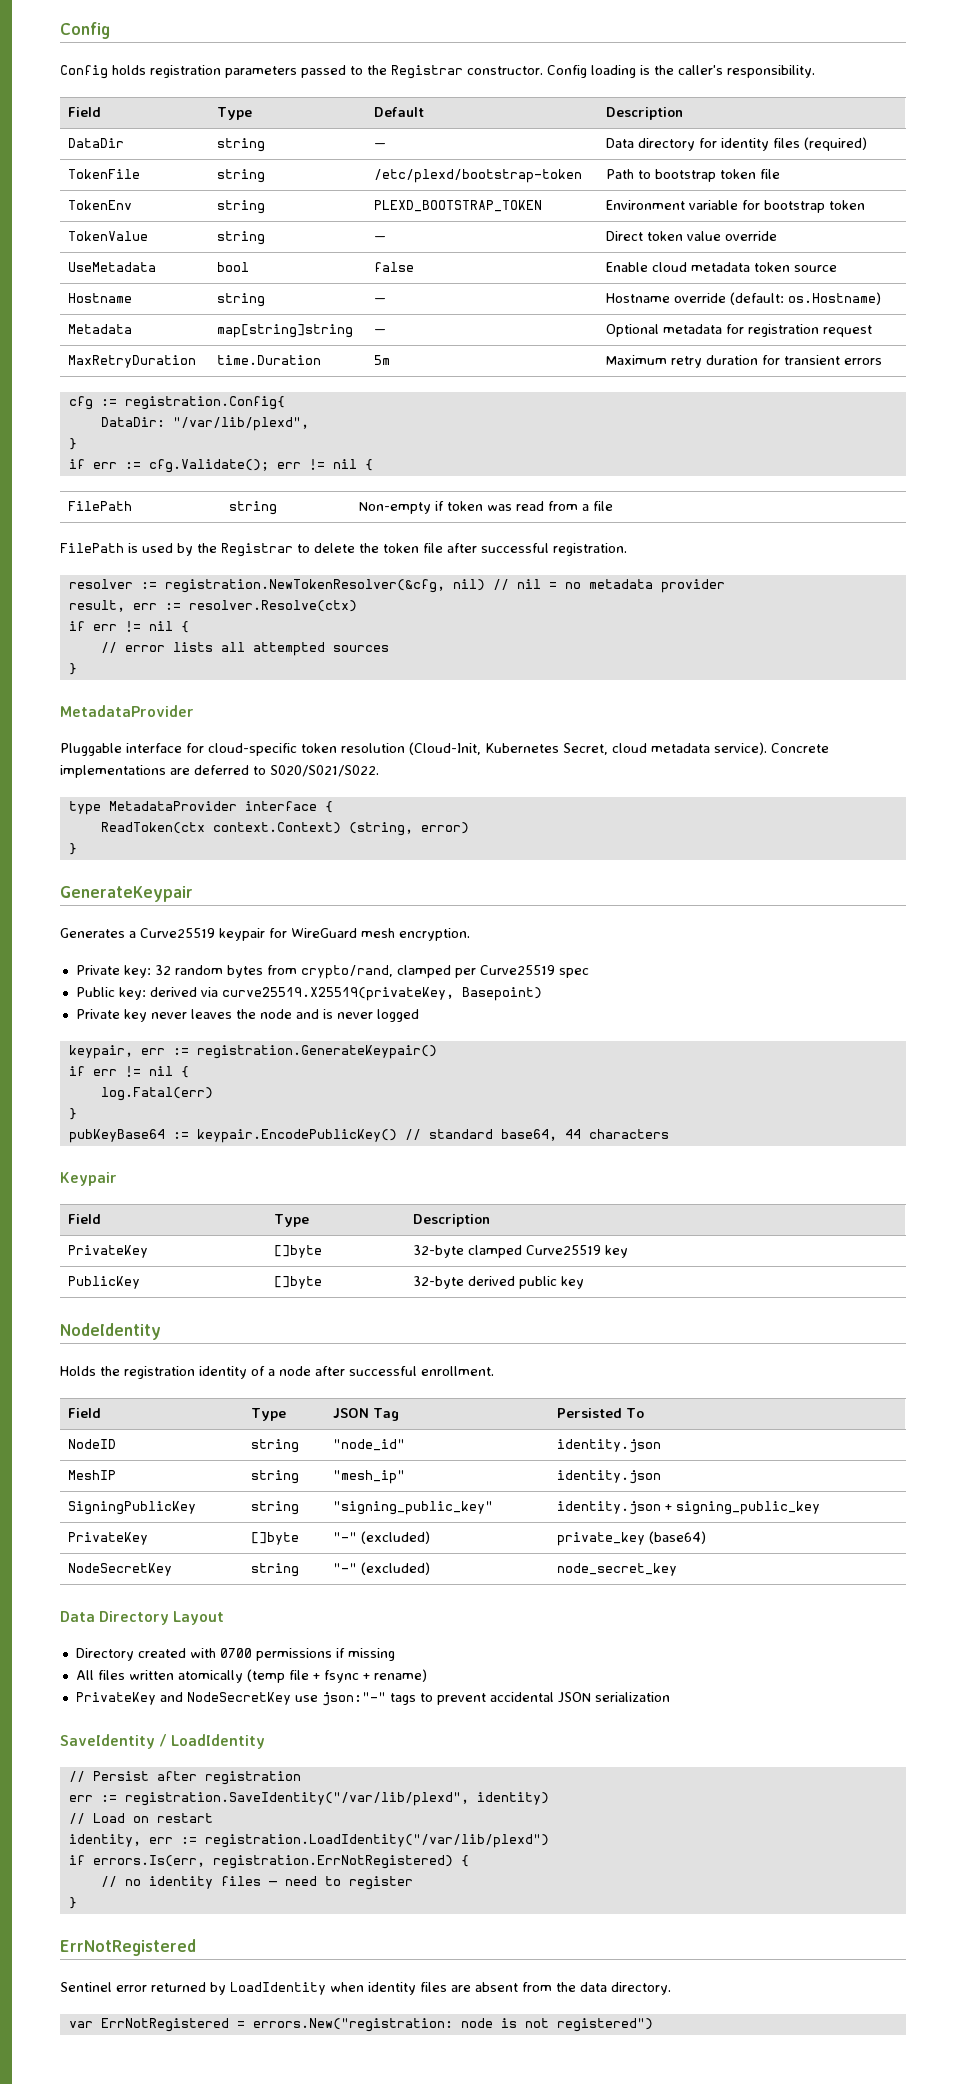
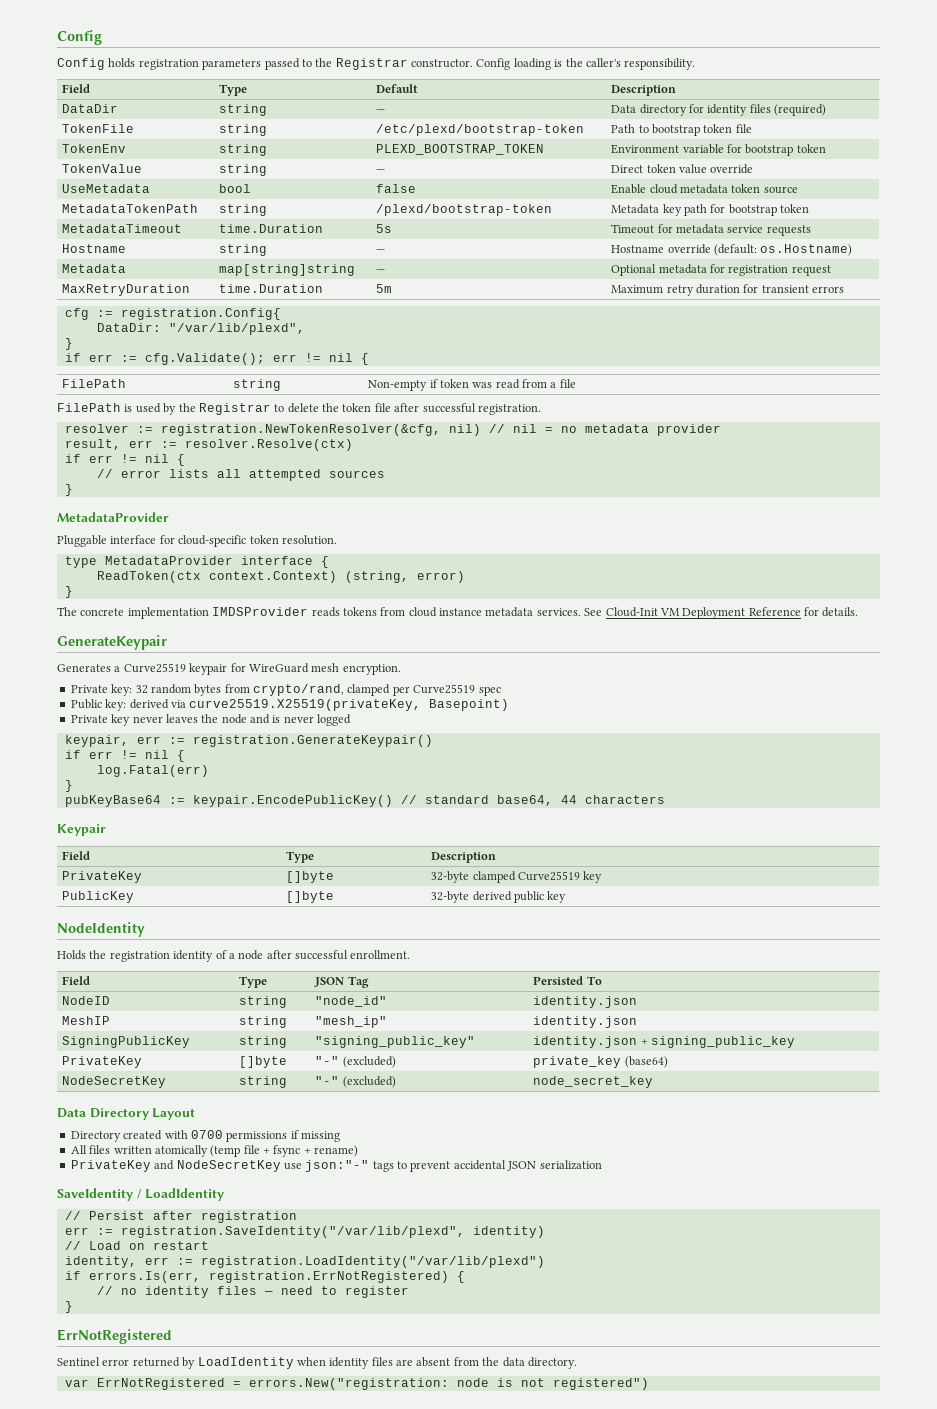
+ MetadataTokenPath | string | /plexd/bootstrap-token | Metadata key path for bootstrap token
+ MetadataTimeout | time.Duration | 5s | Timeout for metadata service requests
- Pluggable interface for cloud-specific token resolution (Cloud-Init, Kubernetes Secret, cloud metadata service). Concrete implementations are deferred to S020/S021/S022.
+ Pluggable interface for cloud-specific token resolution.
+ The concrete implementation IMDSProvider reads tokens from cloud instance metadata services. See Cloud-Init VM Deployment Reference for details.

